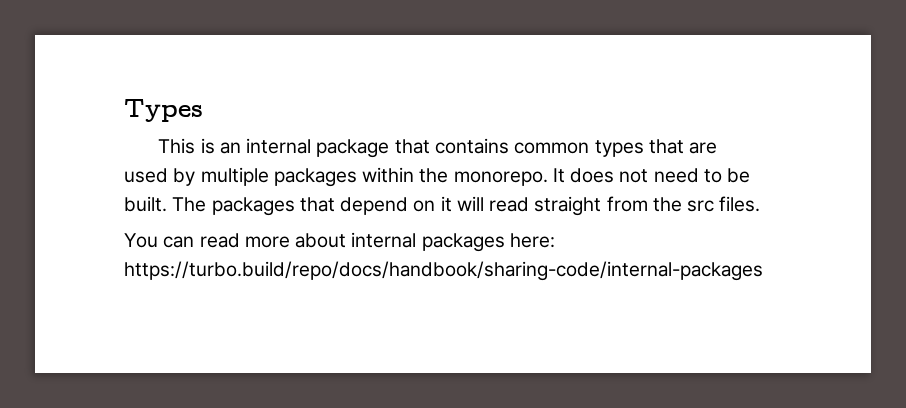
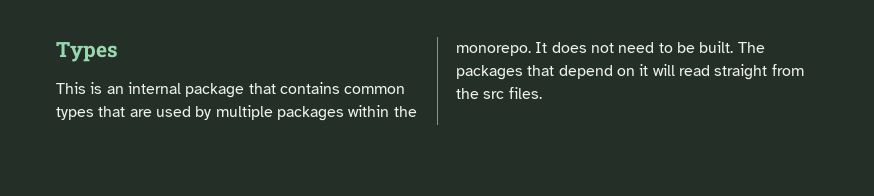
- You can read more about internal packages here: https://turbo.build/repo/docs/handbook/sharing-code/internal-packages

